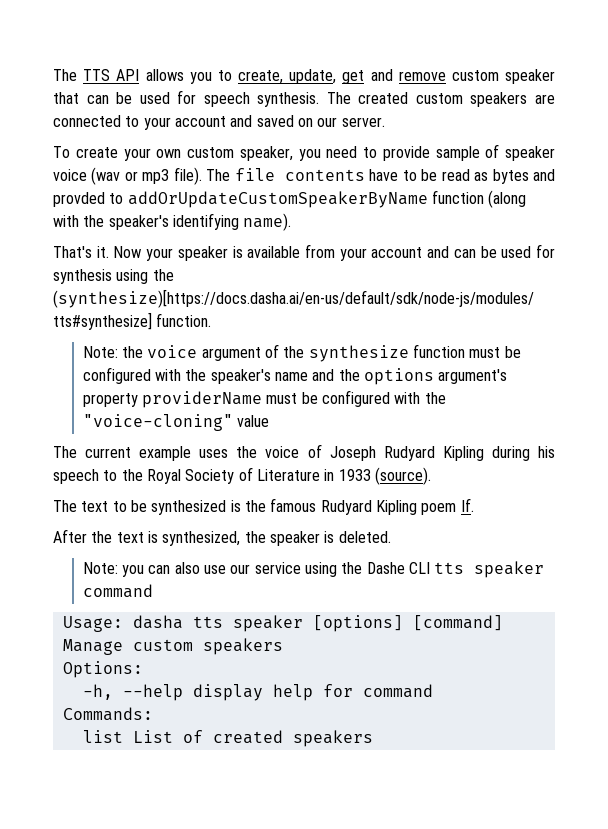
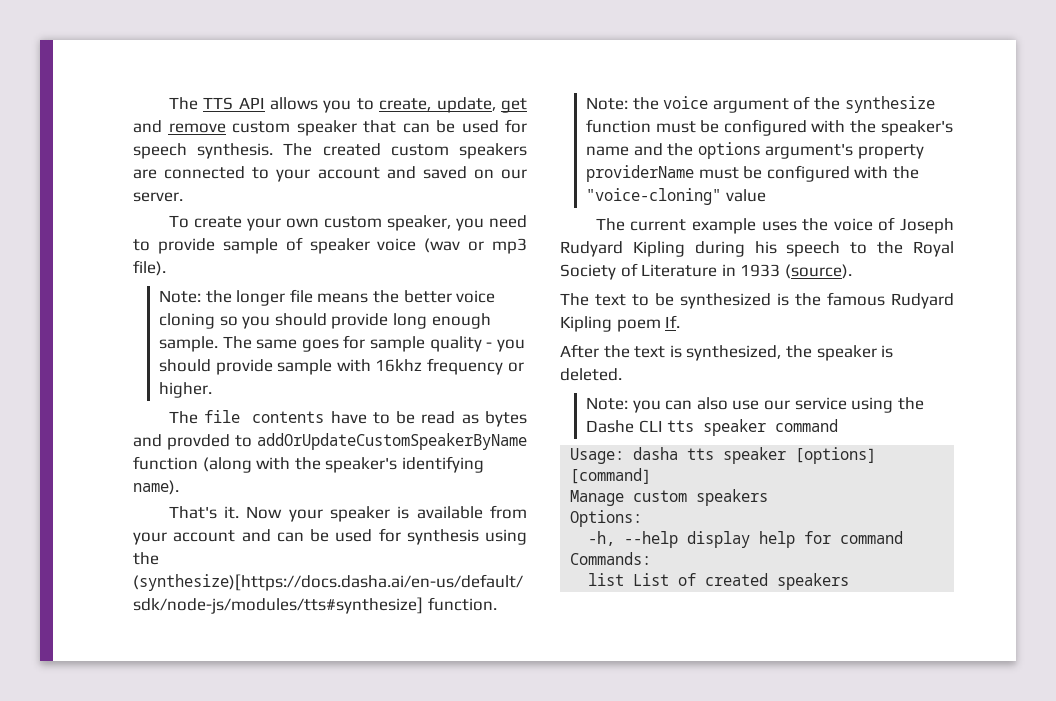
- To create your own custom speaker, you need to provide sample of speaker voice (wav or mp3 file). The file contents have to be read as bytes and provded to addOrUpdateCustomSpeakerByName function (along with the speaker's identifying name).
+ To create your own custom speaker, you need to provide sample of speaker voice (wav or mp3 file).
+ Note: the longer file means the better voice cloning so you should provide long enough sample. The same goes for sample quality - you should provide sample with 16khz frequency or higher.
+ The file contents have to be read as bytes and provded to addOrUpdateCustomSpeakerByName function (along with the speaker's identifying name).

